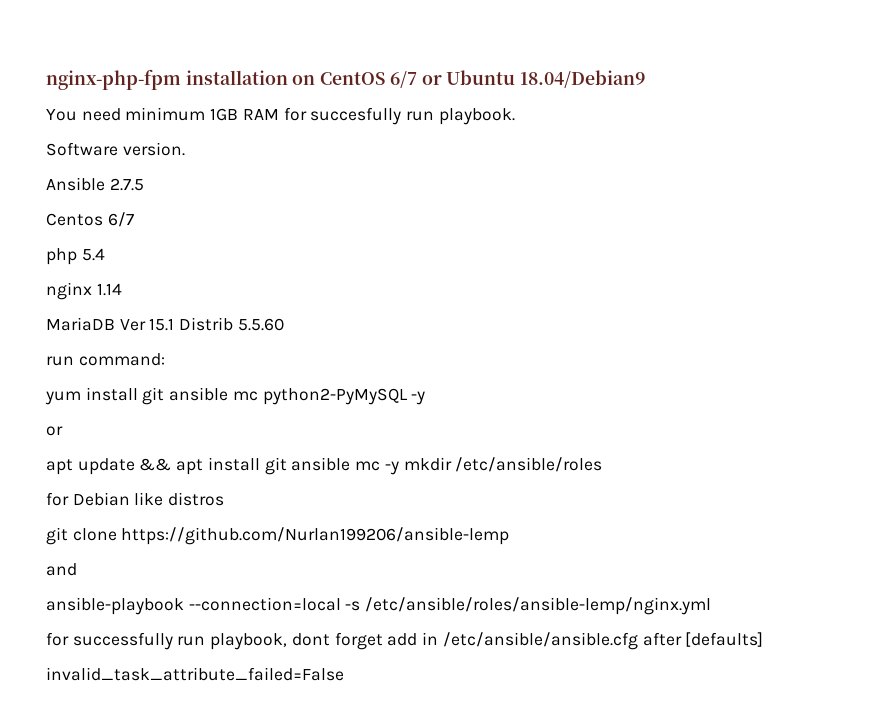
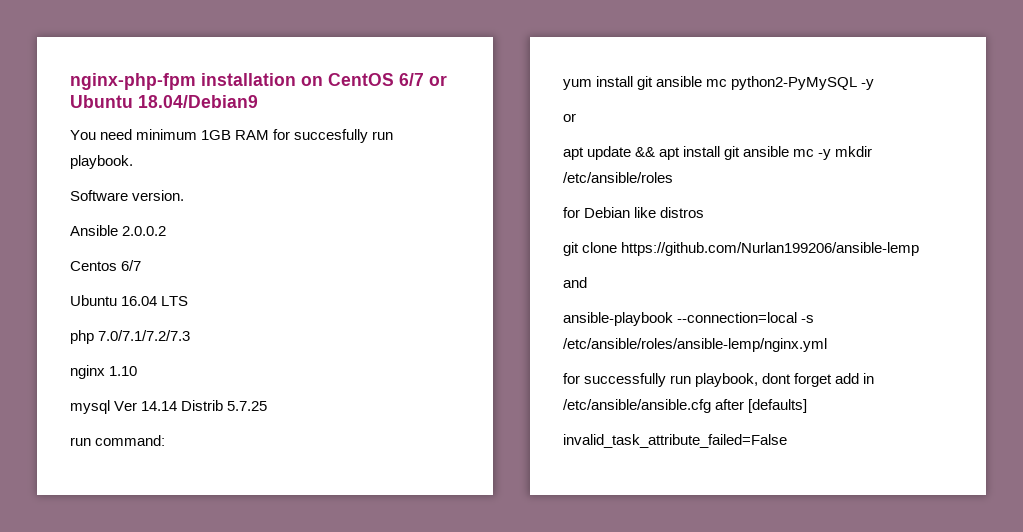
- Ansible 2.7.5
+ Ansible 2.0.0.2
+ Ubuntu 16.04 LTS
- php 5.4
+ php 7.0/7.1/7.2/7.3
- nginx 1.14
- MariaDB Ver 15.1 Distrib 5.5.60
+ nginx 1.10
+ mysql Ver 14.14 Distrib 5.7.25

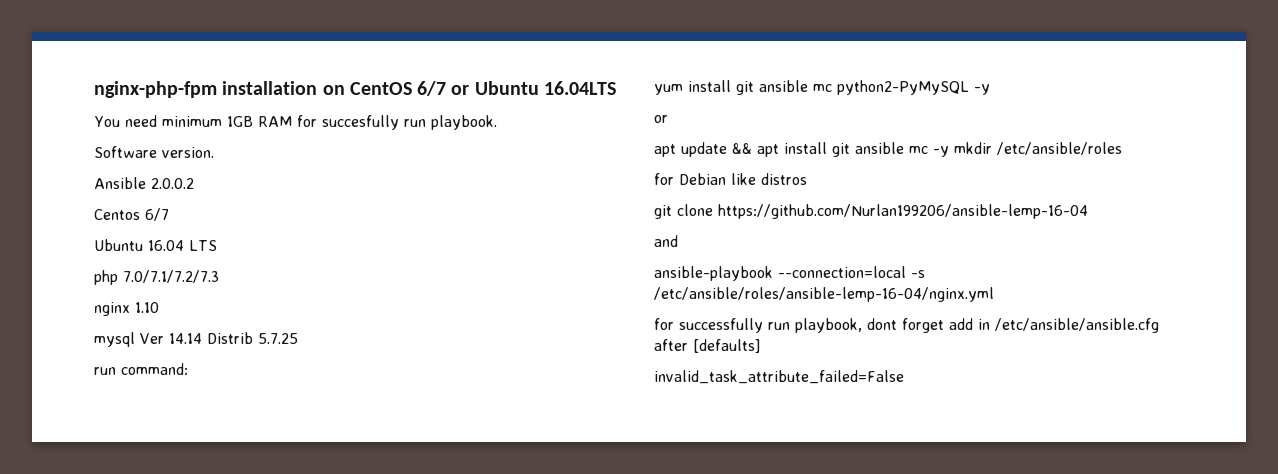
- nginx-php-fpm installation on CentOS 6/7 or Ubuntu 18.04/Debian9
+ nginx-php-fpm installation on CentOS 6/7 or Ubuntu 16.04LTS
- git clone https://github.com/Nurlan199206/ansible-lemp
+ git clone https://github.com/Nurlan199206/ansible-lemp-16-04
- ansible-playbook --connection=local -s /etc/ansible/roles/ansible-lemp/nginx.yml
+ ansible-playbook --connection=local -s /etc/ansible/roles/ansible-lemp-16-04/nginx.yml

